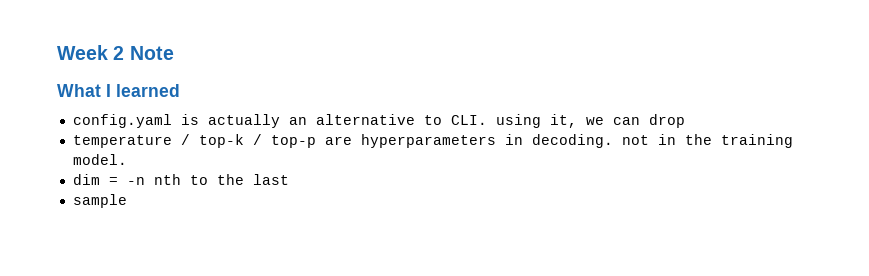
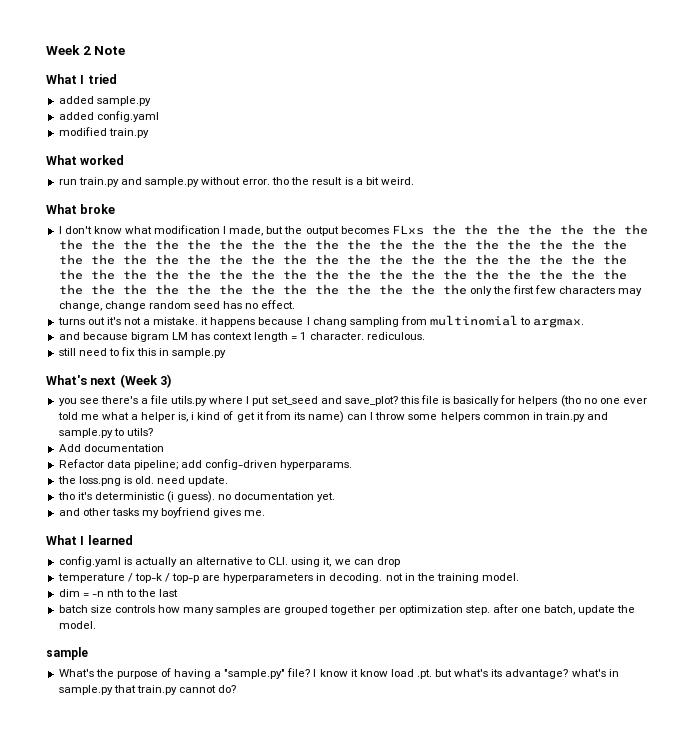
+ What I tried
+ added sample.py
+ added config.yaml
+ modified train.py
+ What worked
+ run train.py and sample.py without error. tho the result is a bit weird.
+ What broke
+ I don't know what modification I made, but the output becomes FLxs the the the the the the the the the the the the the the the the the the the the the the the the the the the the the the the the the the the the the the the the the the the the the the the the the the the the the the the the the the the the the the the the the the the the the the the the the the only the first few characters may change, change random seed has no effect.
+ turns out it's not a mistake. it happens because I chang sampling from multinomial to argmax.
+ and because bigram LM has context length = 1 character. rediculous.
+ still need to fix this in sample.py
+ What's next (Week 3)
+ you see there's a file utils.py where I put set_seed and save_plot? this file is basically for helpers (tho no one ever told me what a helper is, i kind of get it from its name) can I throw some helpers common in train.py and sample.py to utils?
+ Add documentation
+ Refactor data pipeline; add config-driven hyperparams.
+ the loss.png is old. need update.
+ tho it's deterministic (i guess). no documentation yet.
+ and other tasks my boyfriend gives me.
+ batch size controls how many samples are grouped together per optimization step. after one batch, update the model.
  sample
+ What's the purpose of having a "sample.py" file? I know it know load .pt. but what's its advantage? what's in sample.py that train.py cannot do?

